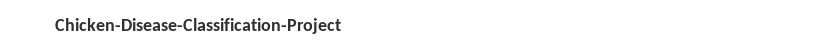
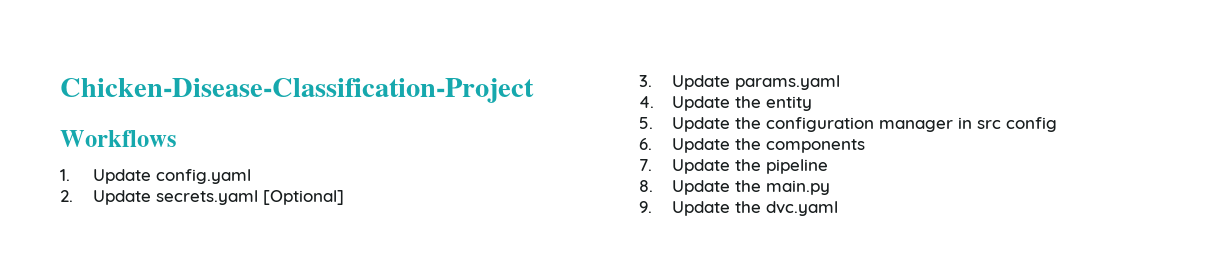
+ Workflows
+ 1. Update config.yaml
+ 2. Update secrets.yaml [Optional]
+ 3. Update params.yaml
+ 4. Update the entity
+ 5. Update the configuration manager in src config
+ 6. Update the components
+ 7. Update the pipeline
+ 8. Update the main.py
+ 9. Update the dvc.yaml

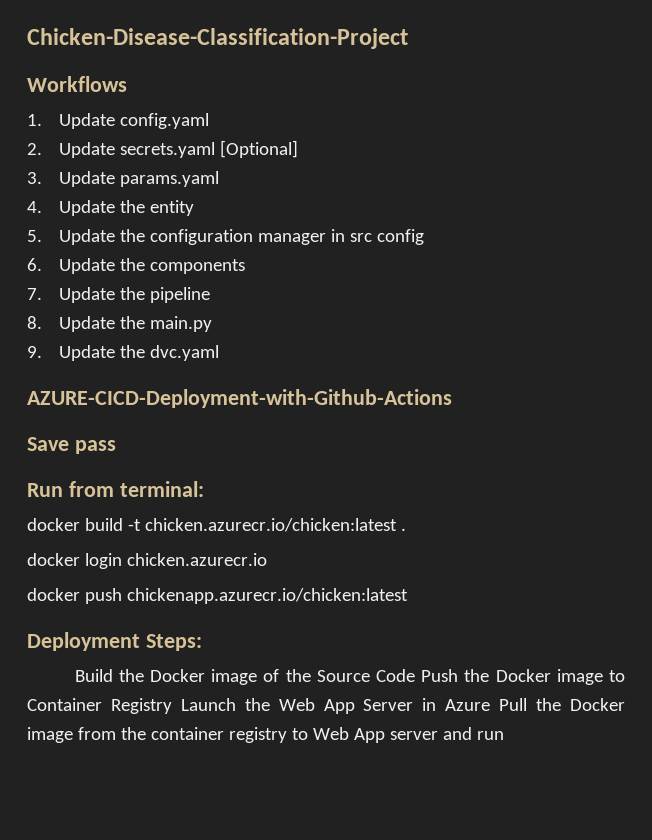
+ AZURE-CICD-Deployment-with-Github-Actions
+ Save pass
+ Run from terminal:
+ docker build -t chicken.azurecr.io/chicken:latest .
+ docker login chicken.azurecr.io
+ docker push chickenapp.azurecr.io/chicken:latest
+ Deployment Steps:
+ Build the Docker image of the Source Code Push the Docker image to Container Registry Launch the Web App Server in Azure Pull the Docker image from the container registry to Web App server and run

